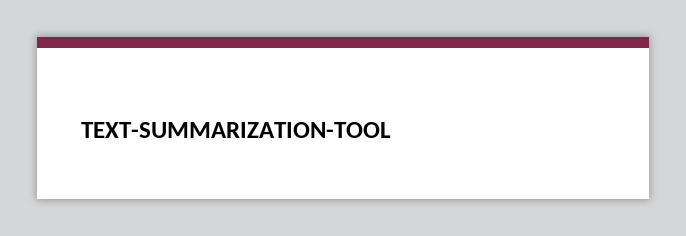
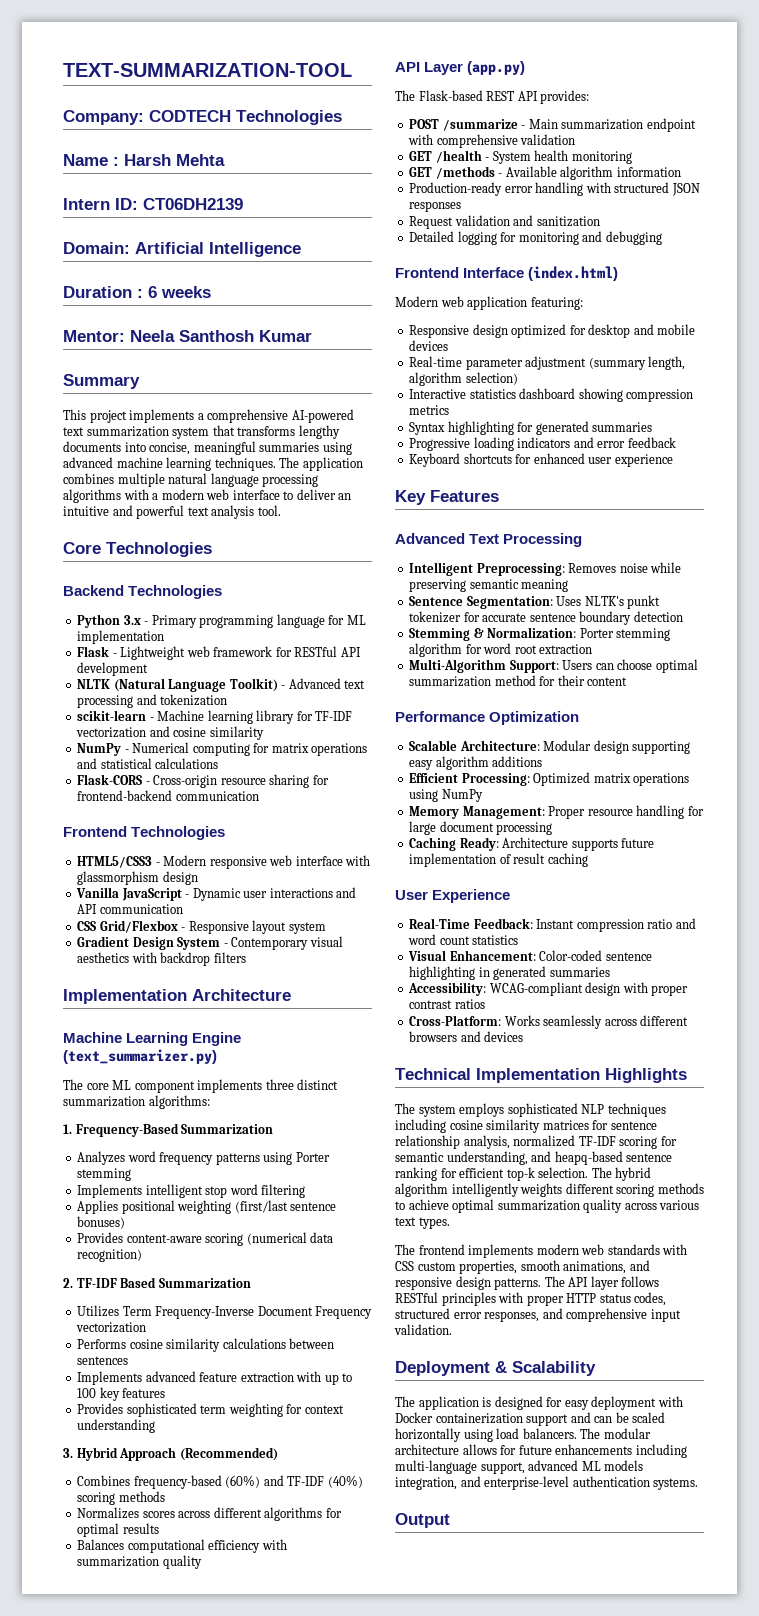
+ Company: CODTECH Technologies
+ Name : Harsh Mehta
+ Intern ID: CT06DH2139
+ Domain: Artificial Intelligence
+ Duration : 6 weeks
+ Mentor: Neela Santhosh Kumar
+ Summary
+ This project implements a comprehensive AI-powered text summarization system that transforms lengthy documents into concise, meaningful summaries using advanced machine learning techniques. The application combines multiple natural language processing algorithms with a modern web interface to deliver an intuitive and powerful text analysis tool.
+ Core Technologies
+ Backend Technologies
+ Python 3.x - Primary programming language for ML implementation
+ Flask - Lightweight web framework for RESTful API development
+ NLTK (Natural Language Toolkit) - Advanced text processing and tokenization
+ scikit-learn - Machine learning library for TF-IDF vectorization and cosine similarity
+ NumPy - Numerical computing for matrix operations and statistical calculations
+ Flask-CORS - Cross-origin resource sharing for frontend-backend communication
+ Frontend Technologies
+ HTML5/CSS3 - Modern responsive web interface with glassmorphism design
+ Vanilla JavaScript - Dynamic user interactions and API communication
+ CSS Grid/Flexbox - Responsive layout system
+ Gradient Design System - Contemporary visual aesthetics with backdrop filters
+ Implementation Architecture
+ Machine Learning Engine (text_summarizer.py)
+ The core ML component implements three distinct summarization algorithms:
+ 1. Frequency-Based Summarization
+ Analyzes word frequency patterns using Porter stemming
+ Implements intelligent stop word filtering
+ Applies positional weighting (first/last sentence bonuses)
+ Provides content-aware scoring (numerical data recognition)
+ 2. TF-IDF Based Summarization
+ Utilizes Term Frequency-Inverse Document Frequency vectorization
+ Performs cosine similarity calculations between sentences
+ Implements advanced feature extraction with up to 100 key features
+ Provides sophisticated term weighting for context understanding
+ 3. Hybrid Approach (Recommended)
+ Combines frequency-based (60%) and TF-IDF (40%) scoring methods
+ Normalizes scores across different algorithms for optimal results
+ Balances computational efficiency with summarization quality
+ API Layer (app.py)
+ The Flask-based REST API provides:
+ POST /summarize - Main summarization endpoint with comprehensive validation
+ GET /health - System health monitoring
+ GET /methods - Available algorithm information
+ Production-ready error handling with structured JSON responses
+ Request validation and sanitization
+ Detailed logging for monitoring and debugging
+ Frontend Interface (index.html)
+ Modern web application featuring:
+ Responsive design optimized for desktop and mobile devices
+ Real-time parameter adjustment (summary length, algorithm selection)
+ Interactive statistics dashboard showing compression metrics
+ Syntax highlighting for generated summaries
+ Progressive loading indicators and error feedback
+ Keyboard shortcuts for enhanced user experience
+ Key Features
+ Advanced Text Processing
+ Intelligent Preprocessing: Removes noise while preserving semantic meaning
+ Sentence Segmentation: Uses NLTK's punkt tokenizer for accurate sentence boundary detection
+ Stemming & Normalization: Porter stemming algorithm for word root extraction
+ Multi-Algorithm Support: Users can choose optimal summarization method for their content
+ Performance Optimization
+ Scalable Architecture: Modular design supporting easy algorithm additions
+ Efficient Processing: Optimized matrix operations using NumPy
+ Memory Management: Proper resource handling for large document processing
+ Caching Ready: Architecture supports future implementation of result caching
+ User Experience
+ Real-Time Feedback: Instant compression ratio and word count statistics
+ Visual Enhancement: Color-coded sentence highlighting in generated summaries
+ Accessibility: WCAG-compliant design with proper contrast ratios
+ Cross-Platform: Works seamlessly across different browsers and devices
+ Technical Implementation Highlights
+ The system employs sophisticated NLP techniques including cosine similarity matrices for sentence relationship analysis, normalized TF-IDF scoring for semantic understanding, and heapq-based sentence ranking for efficient top-k selection. The hybrid algorithm intelligently weights different scoring methods to achieve optimal summarization quality across various text types.
+ The frontend implements modern web standards with CSS custom properties, smooth animations, and responsive design patterns. The API layer follows RESTful principles with proper HTTP status codes, structured error responses, and comprehensive input validation.
+ Deployment & Scalability
+ The application is designed for easy deployment with Docker containerization support and can be scaled horizontally using load balancers. The modular architecture allows for future enhancements including multi-language support, advanced ML models integration, and enterprise-level authentication systems.
+ Output

